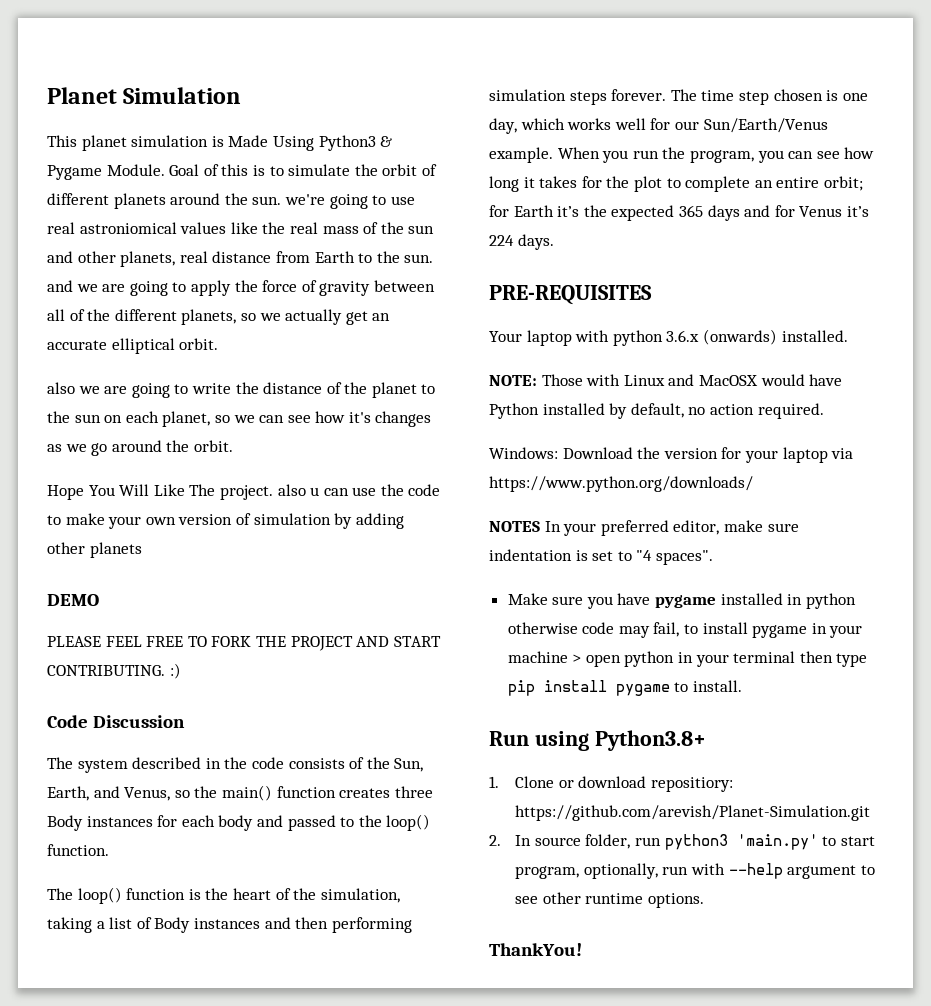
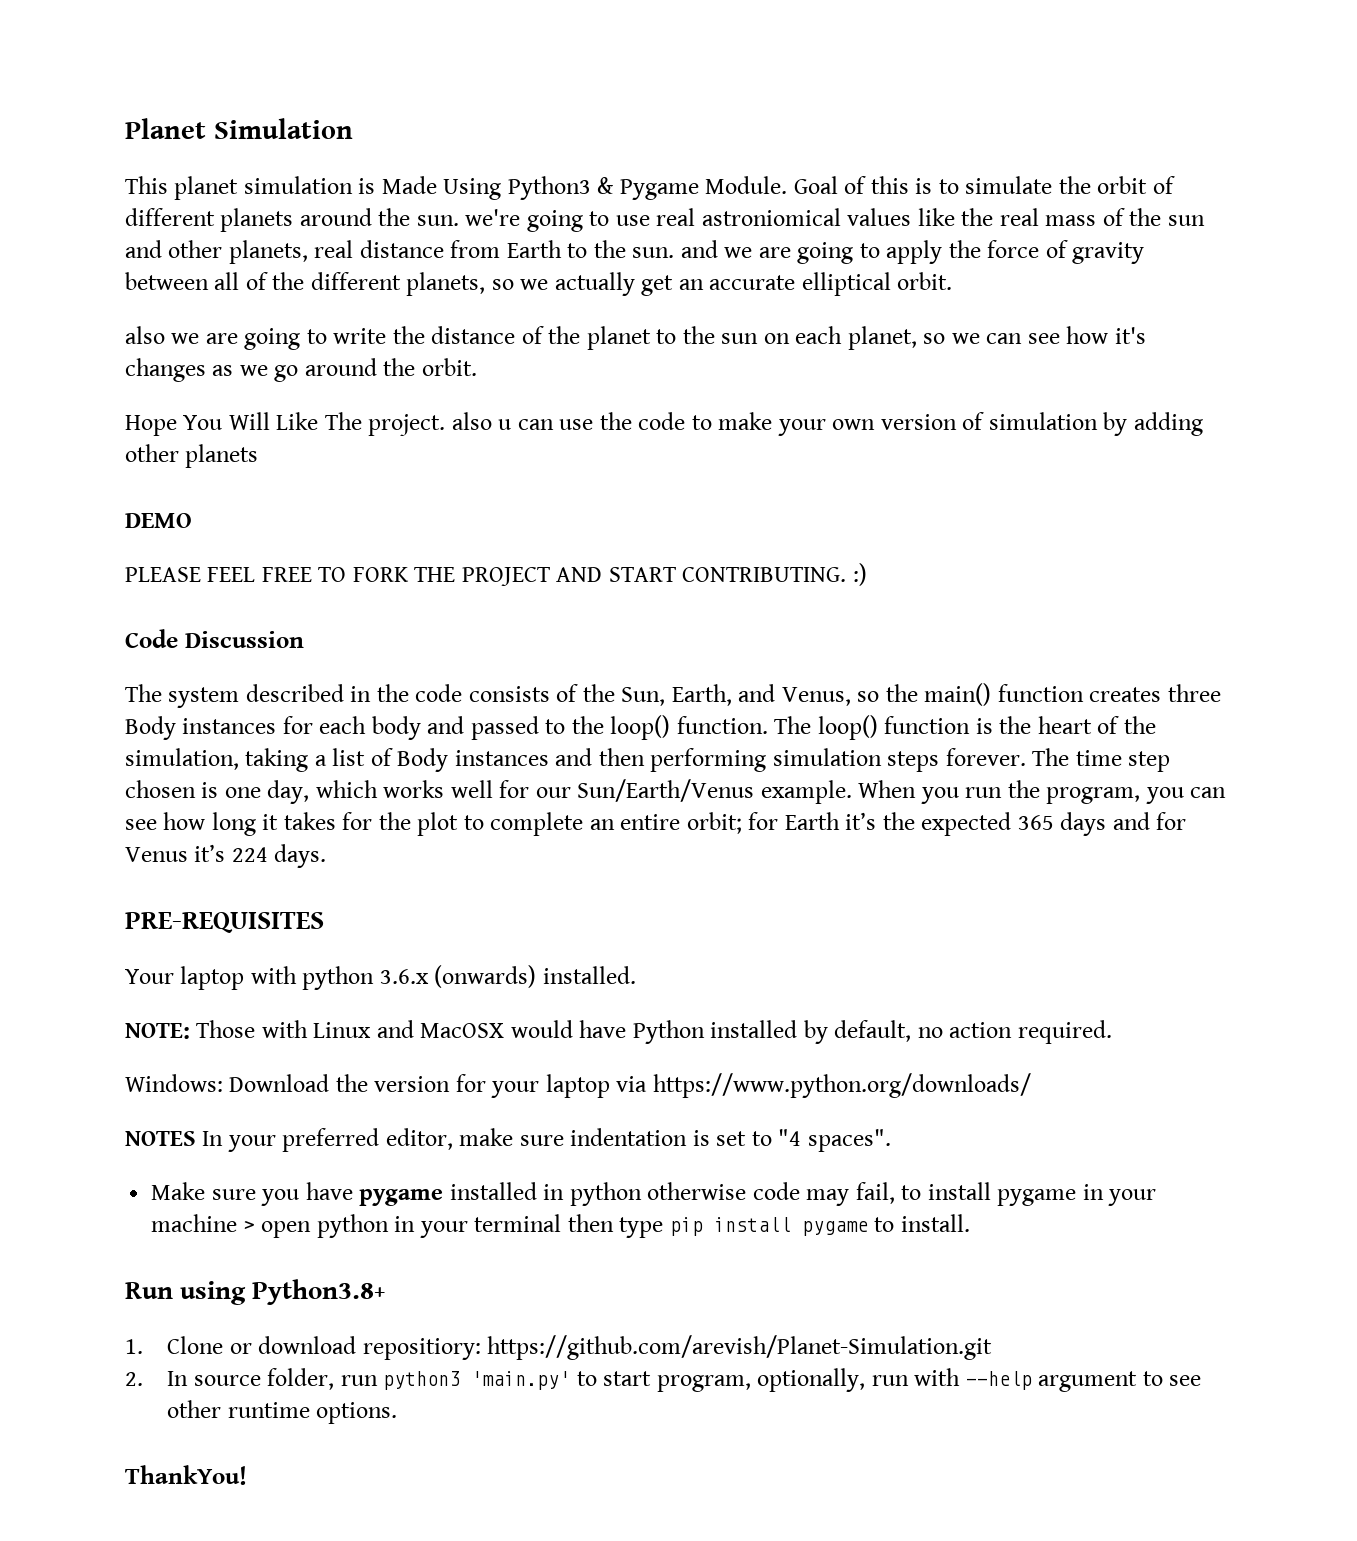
- The system described in the code consists of the Sun, Earth, and Venus, so the main() function creates three Body instances for each body and passed to the loop() function.
- The loop() function is the heart of the simulation, taking a list of Body instances and then performing simulation steps forever.
+ The system described in the code consists of the Sun, Earth, and Venus, so the main() function creates three Body instances for each body and passed to the loop() function. The loop() function is the heart of the simulation, taking a list of Body instances and then performing simulation steps forever.

